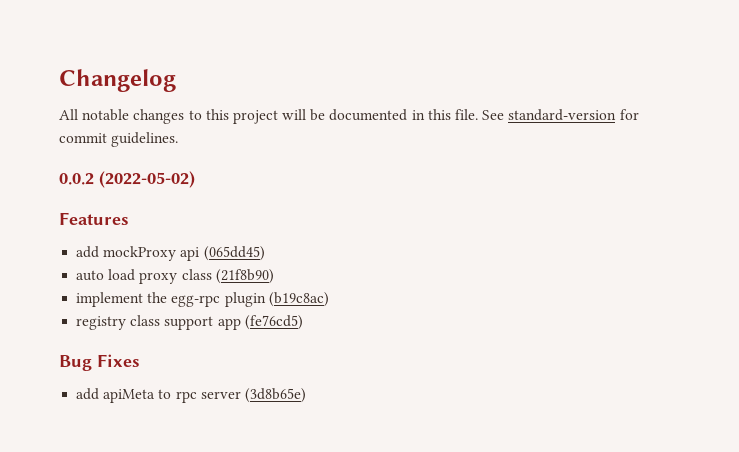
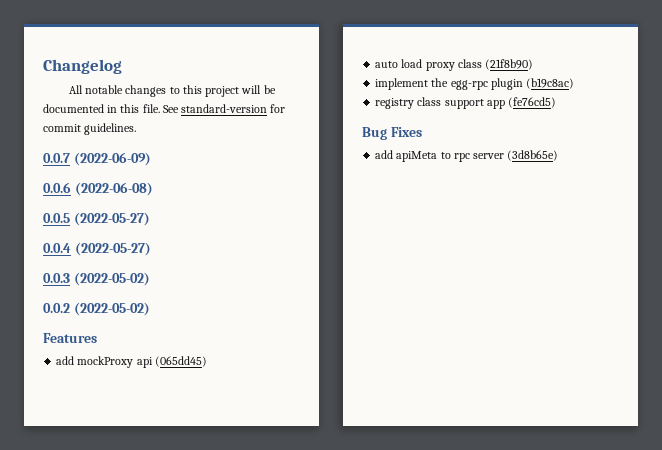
+ 0.0.7 (2022-06-09)
+ 0.0.6 (2022-06-08)
+ 0.0.5 (2022-05-27)
+ 0.0.4 (2022-05-27)
+ 0.0.3 (2022-05-02)

